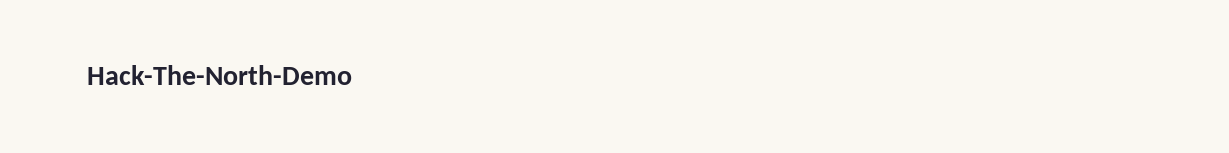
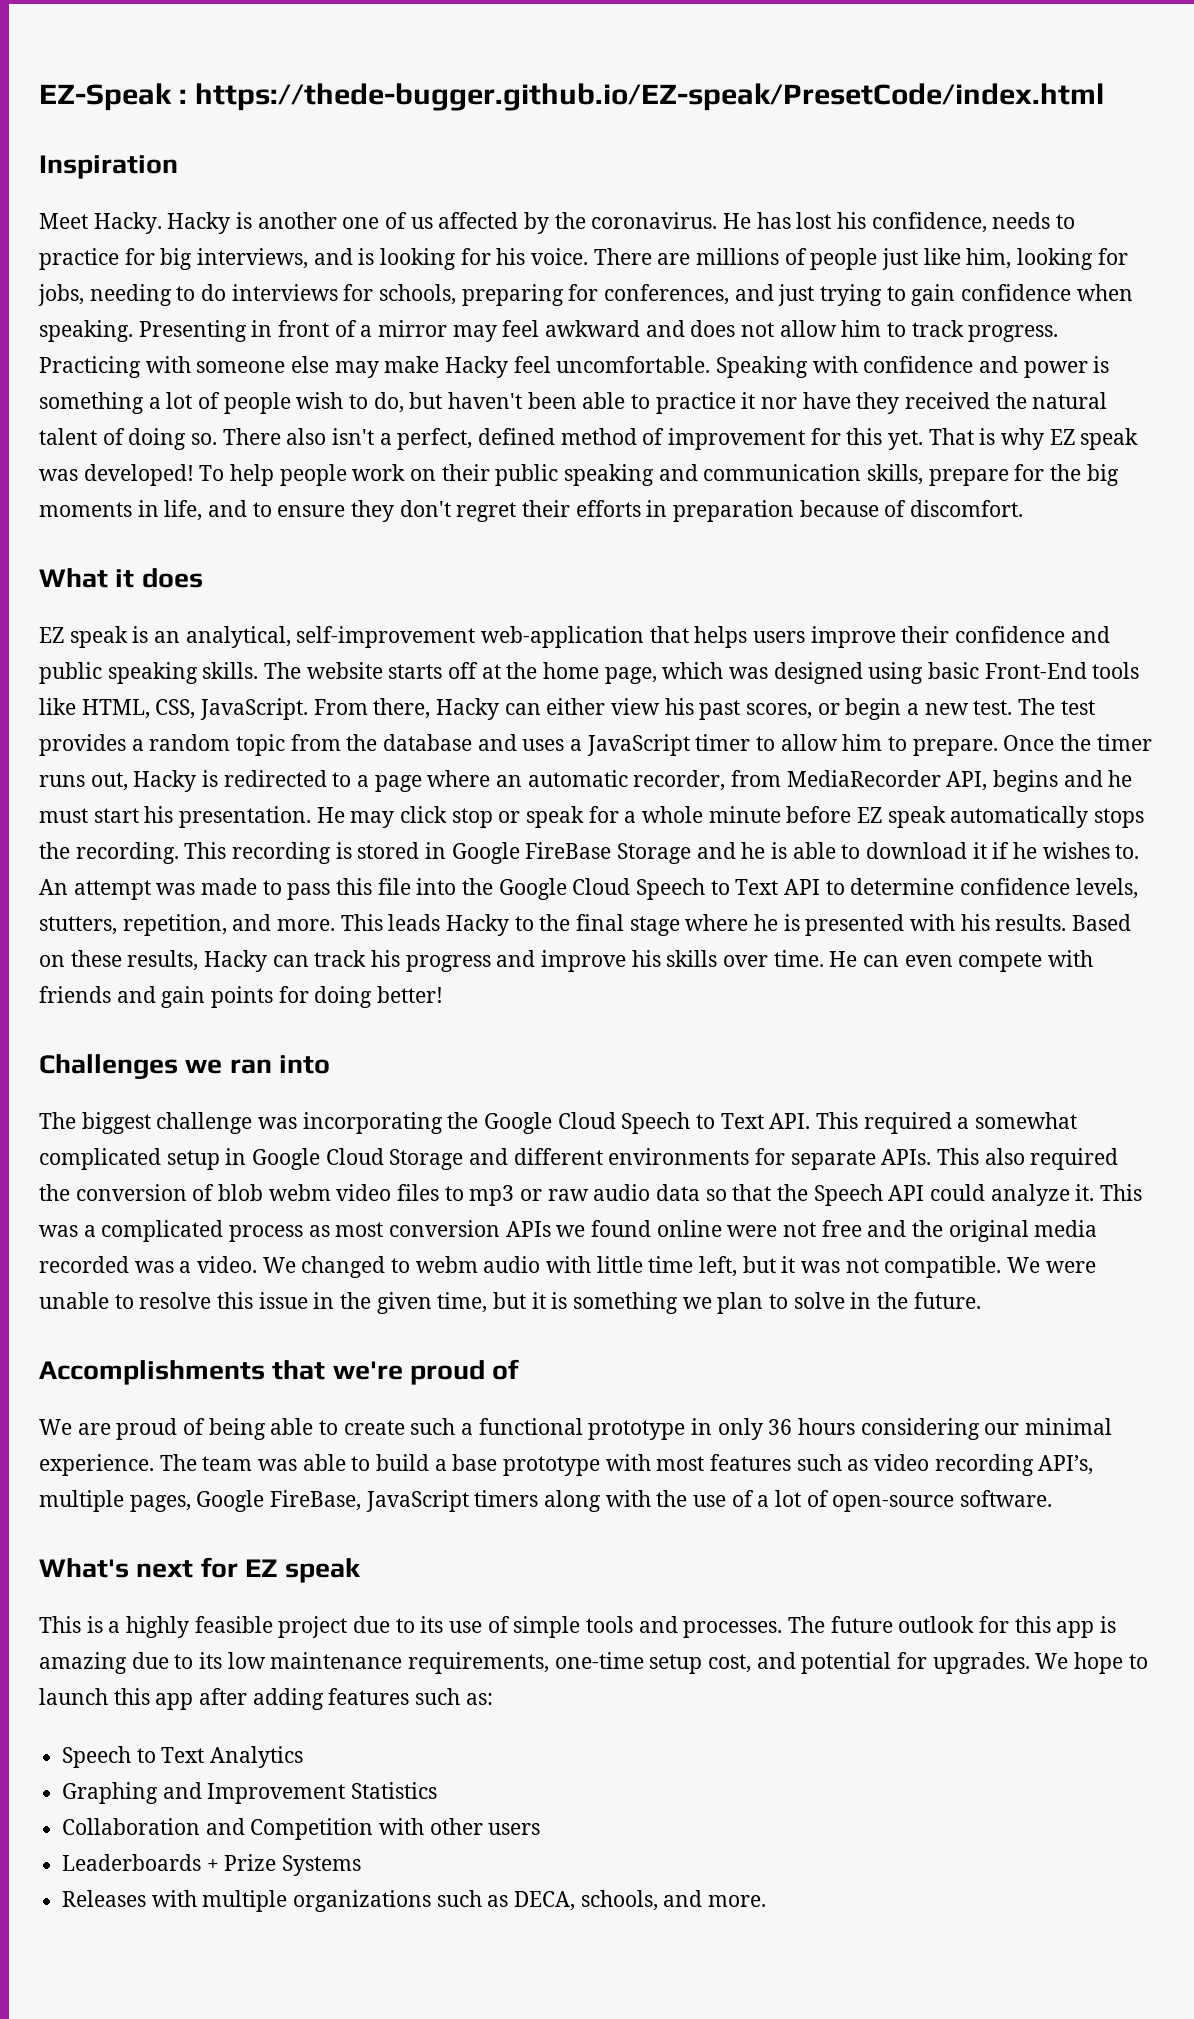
- Hack-The-North-Demo
+ EZ-Speak : https://thede-bugger.github.io/EZ-speak/PresetCode/index.html
+ Inspiration
+ Meet Hacky. Hacky is another one of us affected by the coronavirus. He has lost his confidence, needs to practice for big interviews, and is looking for his voice. There are millions of people just like him, looking for jobs, needing to do interviews for schools, preparing for conferences, and just trying to gain confidence when speaking. Presenting in front of a mirror may feel awkward and does not allow him to track progress. Practicing with someone else may make Hacky feel uncomfortable. Speaking with confidence and power is something a lot of people wish to do, but haven't been able to practice it nor have they received the natural talent of doing so. There also isn't a perfect, defined method of improvement for this yet. That is why EZ speak was developed! To help people work on their public speaking and communication skills, prepare for the big moments in life, and to ensure they don't regret their efforts in preparation because of discomfort.
+ What it does
+ EZ speak is an analytical, self-improvement web-application that helps users improve their confidence and public speaking skills. The website starts off at the home page, which was designed using basic Front-End tools like HTML, CSS, JavaScript. From there, Hacky can either view his past scores, or begin a new test. The test provides a random topic from the database and uses a JavaScript timer to allow him to prepare. Once the timer runs out, Hacky is redirected to a page where an automatic recorder, from MediaRecorder API, begins and he must start his presentation. He may click stop or speak for a whole minute before EZ speak automatically stops the recording. This recording is stored in Google FireBase Storage and he is able to download it if he wishes to. An attempt was made to pass this file into the Google Cloud Speech to Text API to determine confidence levels, stutters, repetition, and more. This leads Hacky to the final stage where he is presented with his results. Based on these results, Hacky can track his progress and improve his skills over time. He can even compete with friends and gain points for doing better!
+ Challenges we ran into
+ The biggest challenge was incorporating the Google Cloud Speech to Text API. This required a somewhat complicated setup in Google Cloud Storage and different environments for separate APIs. This also required the conversion of blob webm video files to mp3 or raw audio data so that the Speech API could analyze it. This was a complicated process as most conversion APIs we found online were not free and the original media recorded was a video. We changed to webm audio with little time left, but it was not compatible. We were unable to resolve this issue in the given time, but it is something we plan to solve in the future.
+ Accomplishments that we're proud of
+ We are proud of being able to create such a functional prototype in only 36 hours considering our minimal experience. The team was able to build a base prototype with most features such as video recording API’s, multiple pages, Google FireBase, JavaScript timers along with the use of a lot of open-source software.
+ What's next for EZ speak
+ This is a highly feasible project due to its use of simple tools and processes. The future outlook for this app is amazing due to its low maintenance requirements, one-time setup cost, and potential for upgrades. We hope to launch this app after adding features such as:
+ Speech to Text Analytics
+ Graphing and Improvement Statistics
+ Collaboration and Competition with other users
+ Leaderboards + Prize Systems
+ Releases with multiple organizations such as DECA, schools, and more.

